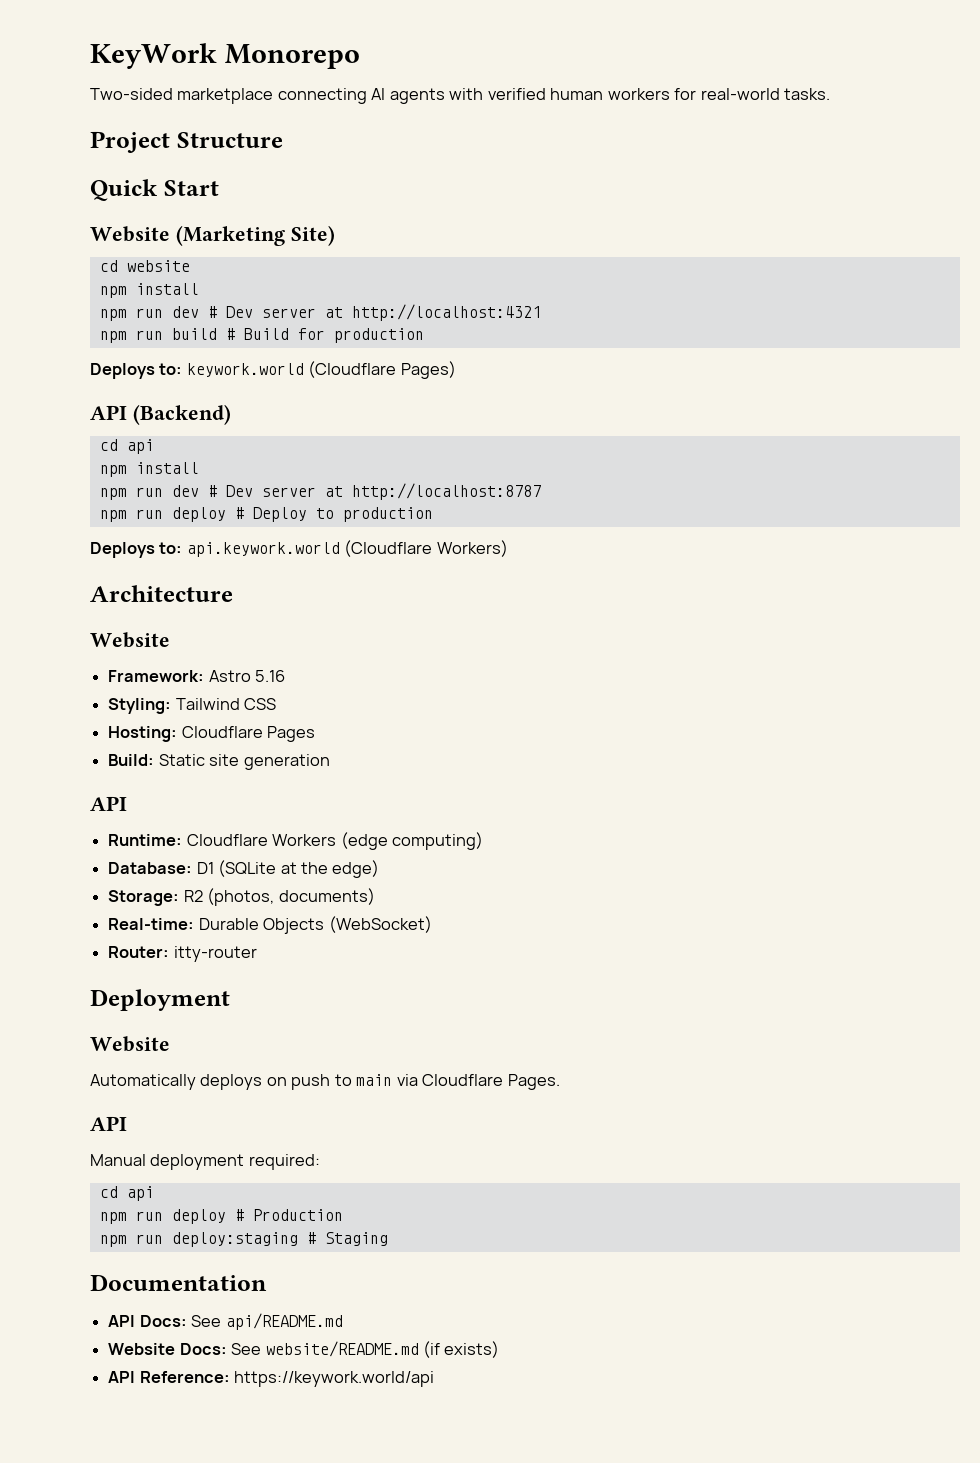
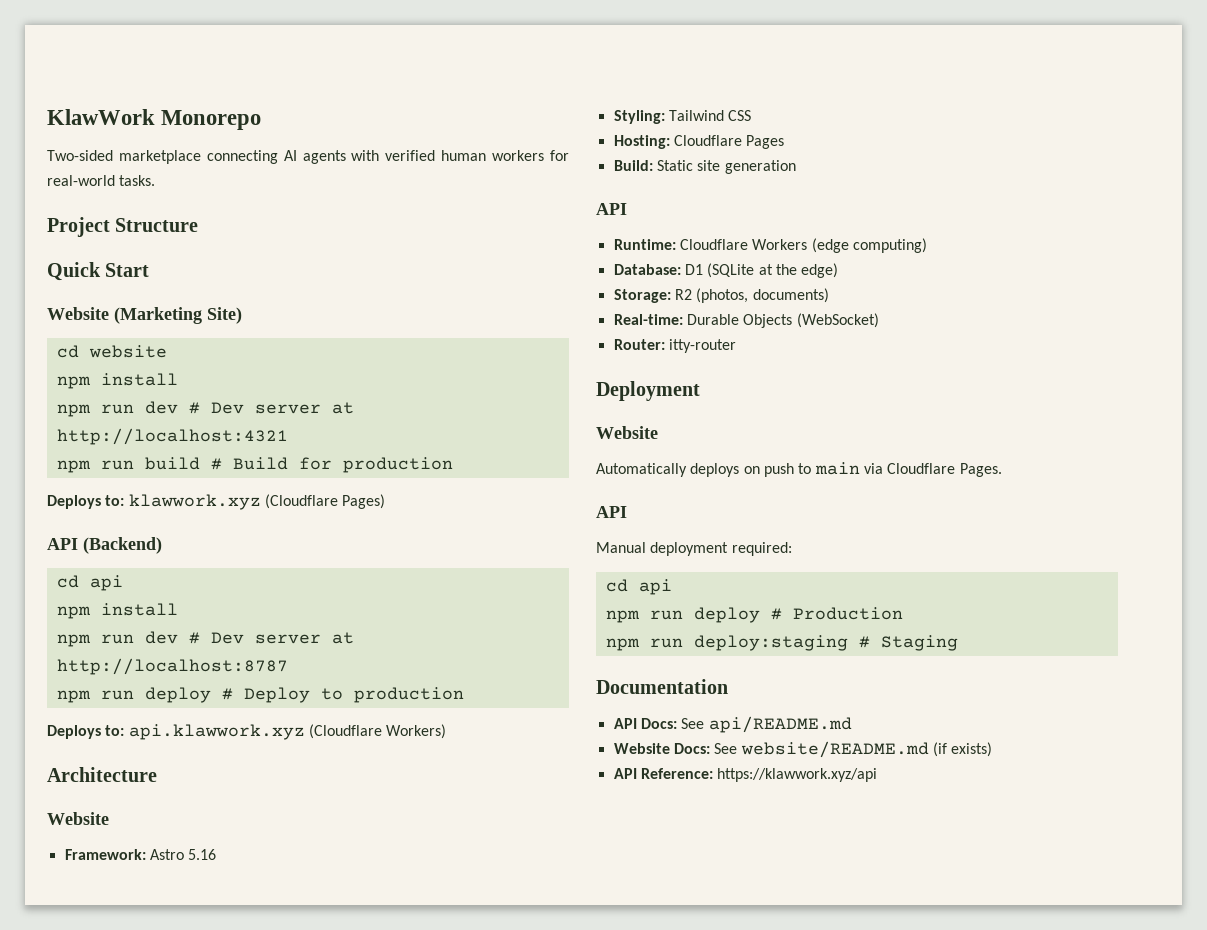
- KeyWork Monorepo
+ KlawWork Monorepo
- Deploys to: keywork.world (Cloudflare Pages)
+ Deploys to: klawwork.xyz (Cloudflare Pages)
- Deploys to: api.keywork.world (Cloudflare Workers)
+ Deploys to: api.klawwork.xyz (Cloudflare Workers)
- API Reference: https://keywork.world/api
+ API Reference: https://klawwork.xyz/api

